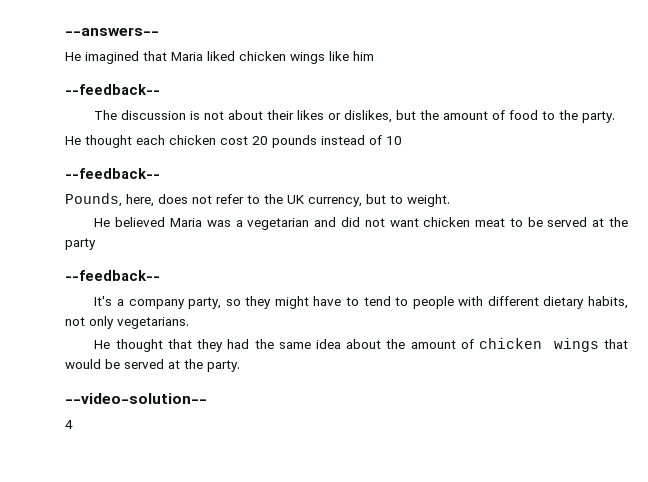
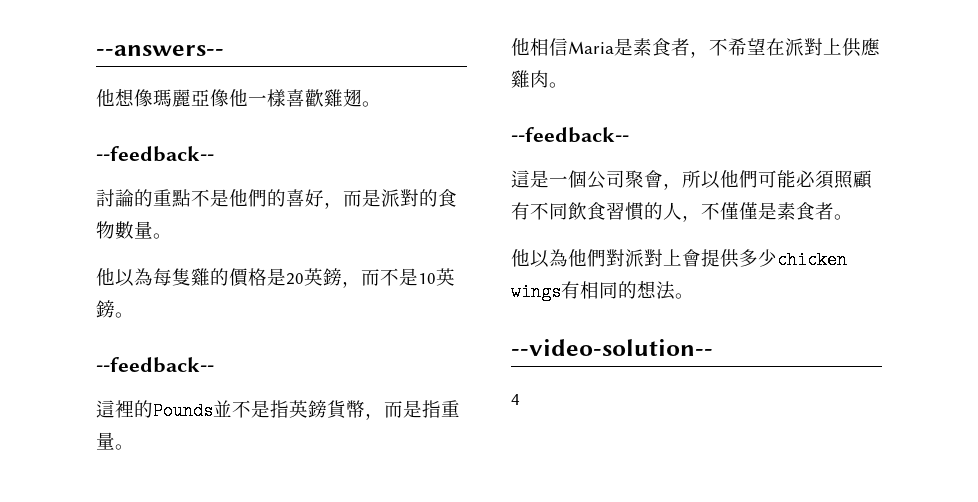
- He imagined that Maria liked chicken wings like him
+ 他想像瑪麗亞像他一樣喜歡雞翅。
  --feedback--
- The discussion is not about their likes or dislikes, but the amount of food to the party.
- He thought each chicken cost 20 pounds instead of 10
+ 討論的重點不是他們的喜好，而是派對的食物數量。
+ 他以為每隻雞的價格是20英鎊，而不是10英鎊。
  --feedback--
- Pounds, here, does not refer to the UK currency, but to weight.
- He believed Maria was a vegetarian and did not want chicken meat to be served at the party
+ 這裡的Pounds並不是指英鎊貨幣，而是指重量。
+ 他相信Maria是素食者，不希望在派對上供應雞肉。
  --feedback--
- It's a company party, so they might have to tend to people with different dietary habits, not only vegetarians.
- He thought that they had the same idea about the amount of chicken wings that would be served at the party.
+ 這是一個公司聚會，所以他們可能必須照顧有不同飲食習慣的人，不僅僅是素食者。
+ 他以為他們對派對上會提供多少chicken wings有相同的想法。

